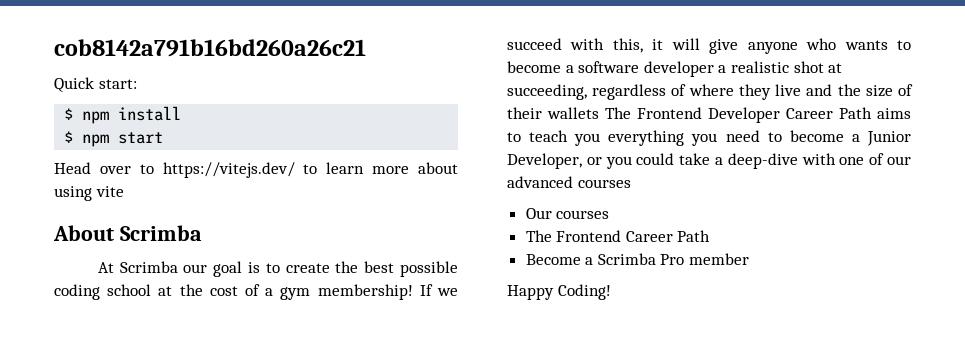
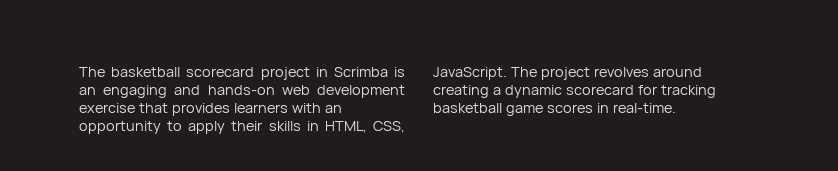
- cob8142a791b16bd260a26c21
- Quick start:
- $ npm install
- $ npm start
- Head over to https://vitejs.dev/ to learn more about using vite
- About Scrimba
- At Scrimba our goal is to create the best possible coding school at the cost of a gym membership! If we succeed with this, it will give anyone who wants to become a software developer a realistic shot at succeeding, regardless of where they live and the size of their wallets The Frontend Developer Career Path aims to teach you everything you need to become a Junior Developer, or you could take a deep-dive with one of our advanced courses
- Our courses
- The Frontend Career Path
- Become a Scrimba Pro member
- Happy Coding!
+ The basketball scorecard project in Scrimba is an engaging and hands-on web development exercise that provides learners with an opportunity to apply their skills in HTML, CSS, JavaScript. The project revolves around creating a dynamic scorecard for tracking basketball game scores in real-time.

